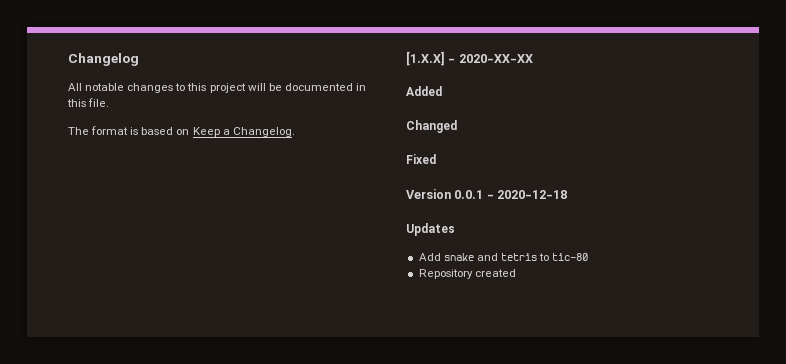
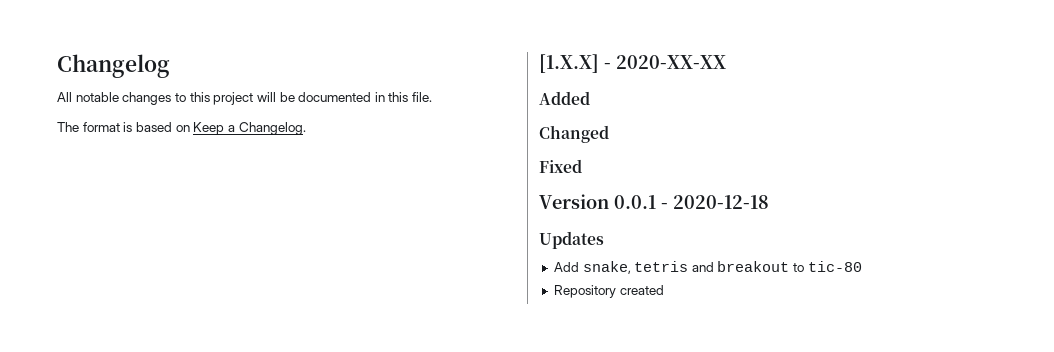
- Add snake and tetris to tic-80
+ Add snake, tetris and breakout to tic-80

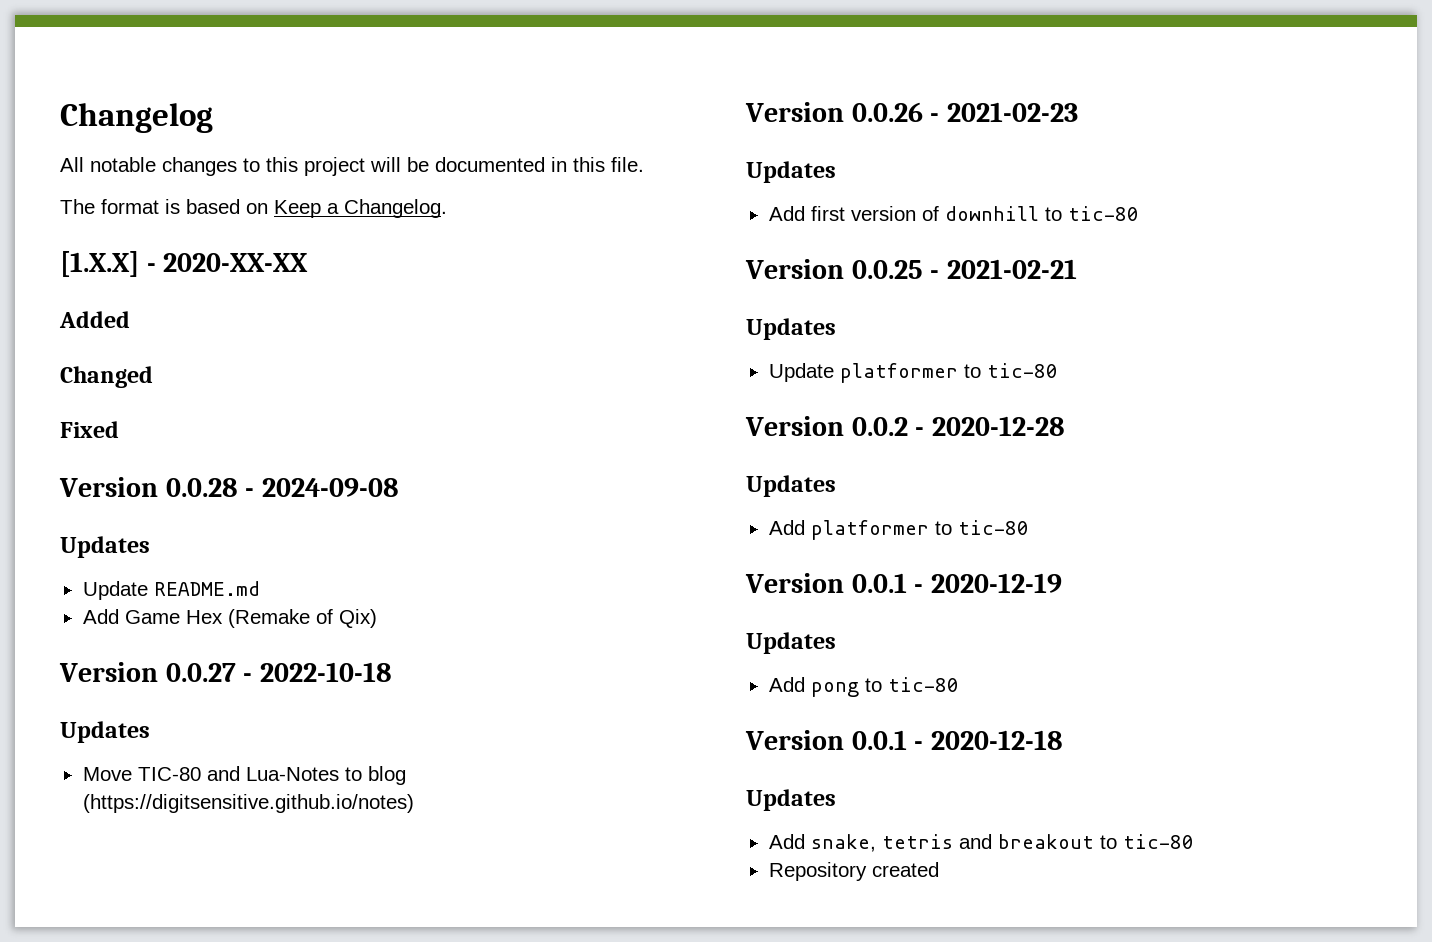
+ Version 0.0.28 - 2024-09-08
+ Updates
+ Update README.md
+ Add Game Hex (Remake of Qix)
+ Version 0.0.27 - 2022-10-18
+ Updates
+ Move TIC-80 and Lua-Notes to blog (https://digitsensitive.github.io/notes)
+ Version 0.0.26 - 2021-02-23
+ Updates
+ Add first version of downhill to tic-80
+ Version 0.0.25 - 2021-02-21
+ Updates
+ Update platformer to tic-80
+ Version 0.0.2 - 2020-12-28
+ Updates
+ Add platformer to tic-80
+ Version 0.0.1 - 2020-12-19
+ Updates
+ Add pong to tic-80

